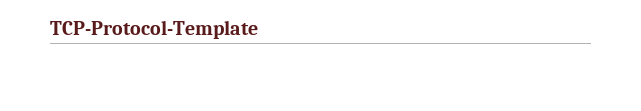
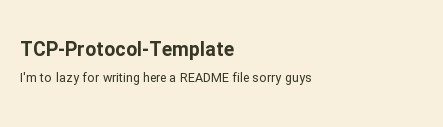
+ I'm to lazy for writing here a README file sorry guys

